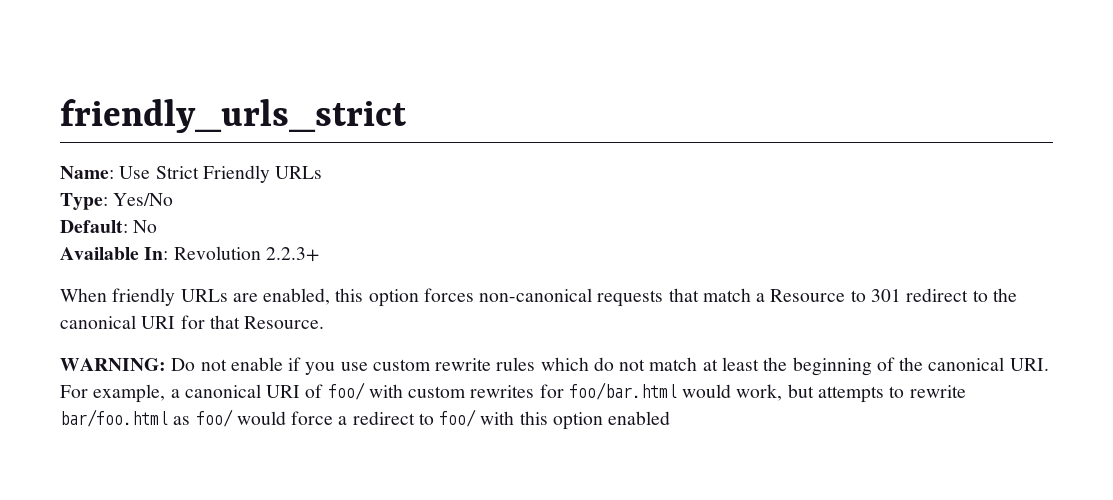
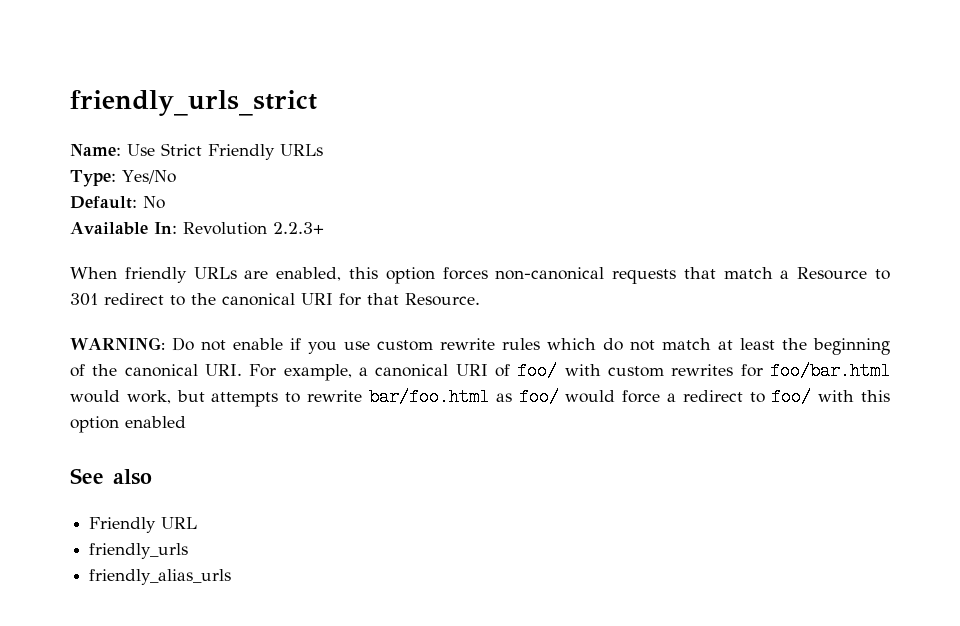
+ See also
+ Friendly URL
+ friendly_urls
+ friendly_alias_urls

